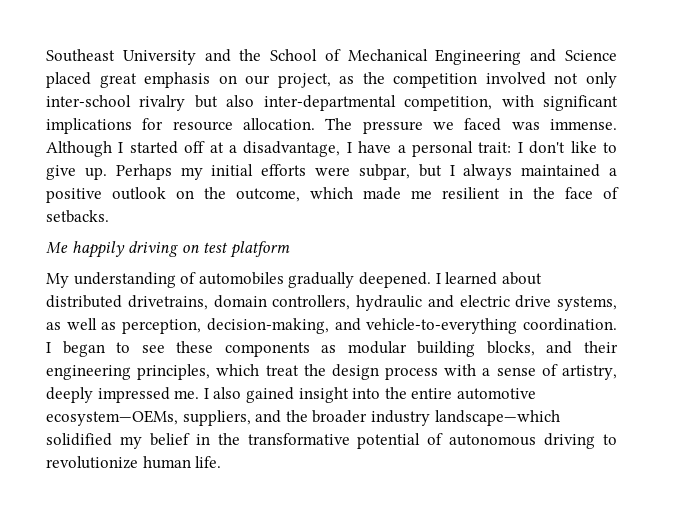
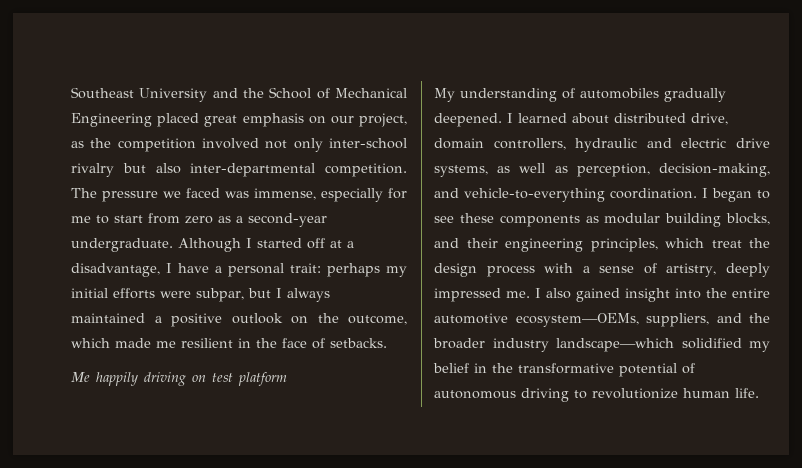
- Southeast University and the School of Mechanical Engineering and Science placed great emphasis on our project, as the competition involved not only inter-school rivalry but also inter-departmental competition, with significant implications for resource allocation.
+ Southeast University and the School of Mechanical Engineering placed great emphasis on our project, as the competition involved not only inter-school rivalry but also inter-departmental competition.
- The pressure we faced was immense.
+ The pressure we faced was immense, especially for me to start from zero as a second-year undergraduate.
- Although I started off at a disadvantage, I have a personal trait: I don't like to give up. Perhaps my initial efforts were subpar, but I always maintained a positive outlook on the outcome, which made me resilient in the face of setbacks.
+ Although I started off at a disadvantage, I have a personal trait: perhaps my initial efforts were subpar, but I always maintained a positive outlook on the outcome, which made me resilient in the face of setbacks.
- I learned about distributed drivetrains, domain controllers, hydraulic and electric drive systems, as well as perception, decision-making, and vehicle-to-everything coordination.
+ I learned about distributed drive, domain controllers, hydraulic and electric drive systems, as well as perception, decision-making, and vehicle-to-everything coordination.

